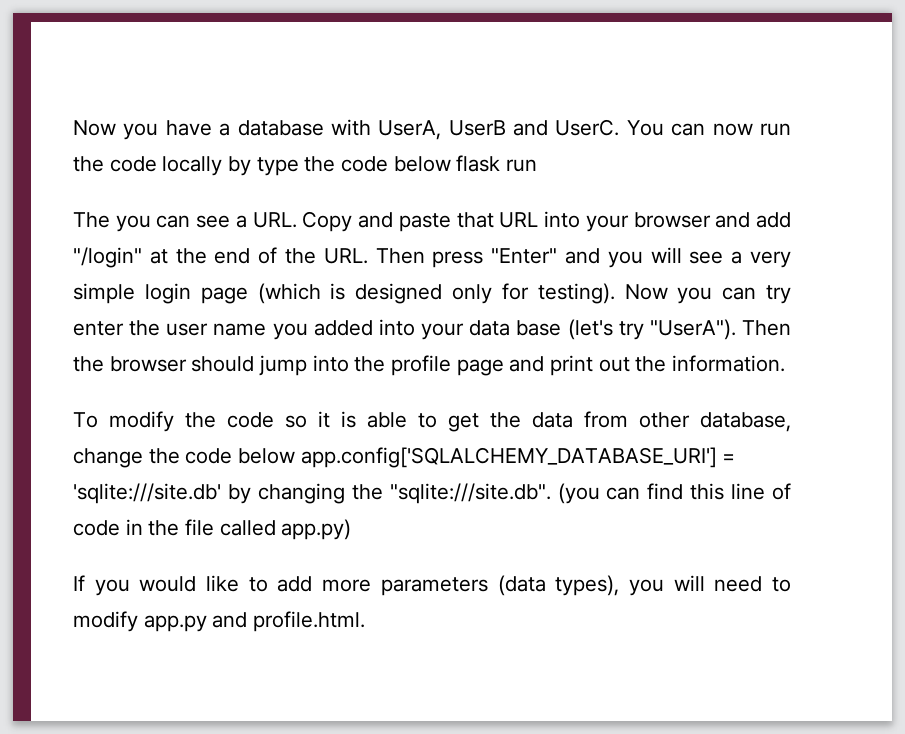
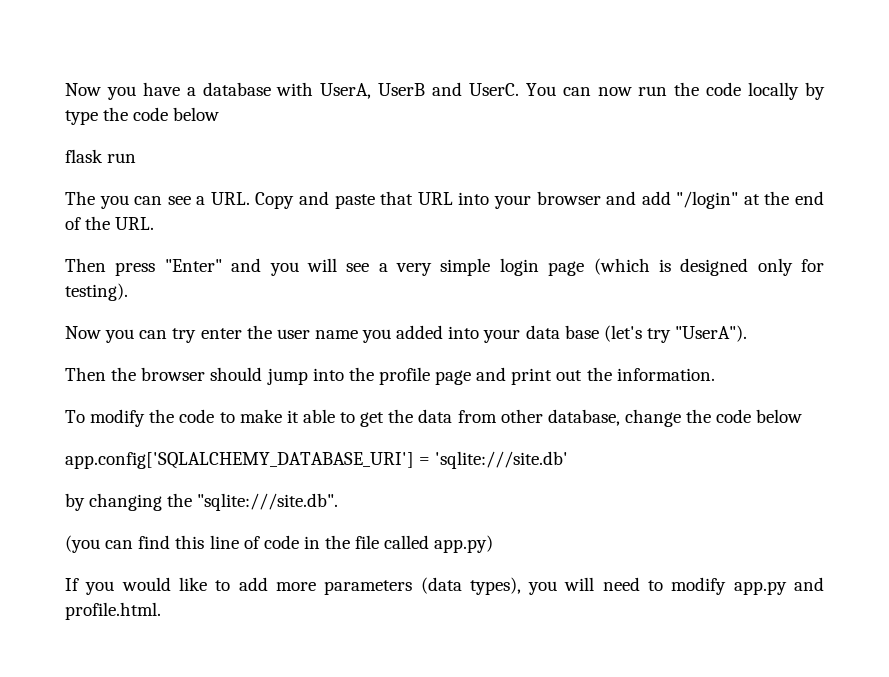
- You can now run the code locally by type the code below flask run
+ You can now run the code locally by type the code below
+ flask run
- The you can see a URL. Copy and paste that URL into your browser and add "/login" at the end of the URL. Then press "Enter" and you will see a very simple login page (which is designed only for testing). Now you can try enter the user name you added into your data base (let's try "UserA"). Then the browser should jump into the profile page and print out the information.
+ The you can see a URL. Copy and paste that URL into your browser and add "/login" at the end of the URL.
+ Then press "Enter" and you will see a very simple login page (which is designed only for testing).
+ Now you can try enter the user name you added into your data base (let's try "UserA").
+ Then the browser should jump into the profile page and print out the information.
- To modify the code so it is able to get the data from other database, change the code below app.config['SQLALCHEMY_DATABASE_URI'] = 'sqlite:///site.db' by changing the "sqlite:///site.db". (you can find this line of code in the file called app.py)
+ To modify the code to make it able to get the data from other database, change the code below
+ app.config['SQLALCHEMY_DATABASE_URI'] = 'sqlite:///site.db'
+ by changing the "sqlite:///site.db".
+ (you can find this line of code in the file called app.py)

